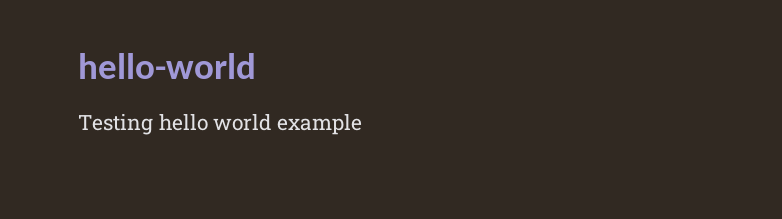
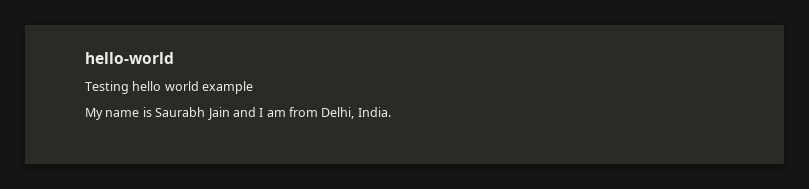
+ My name is Saurabh Jain and I am from Delhi, India.

